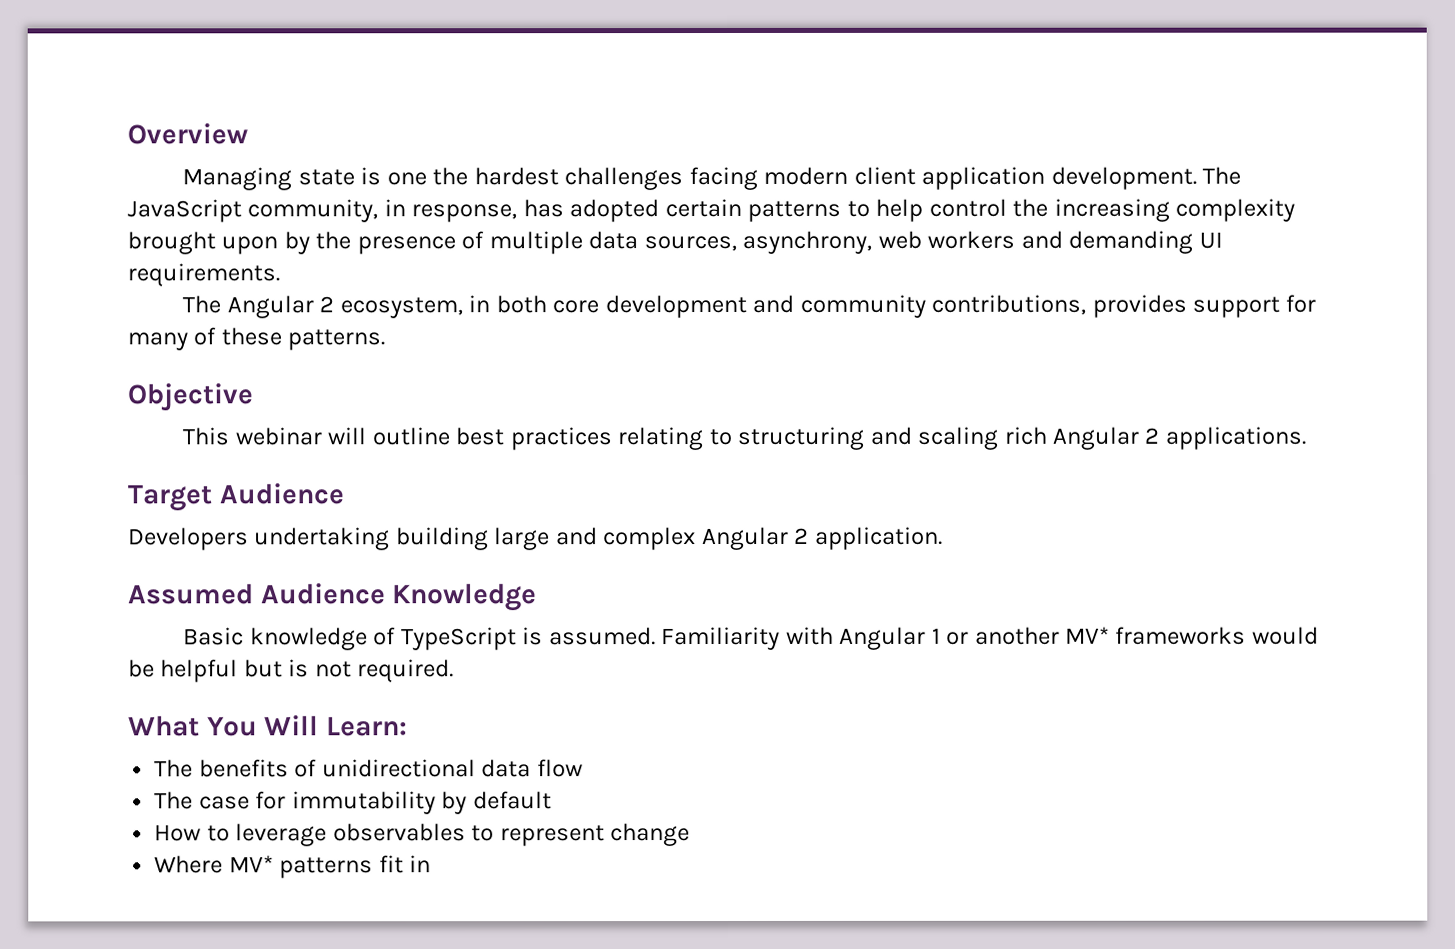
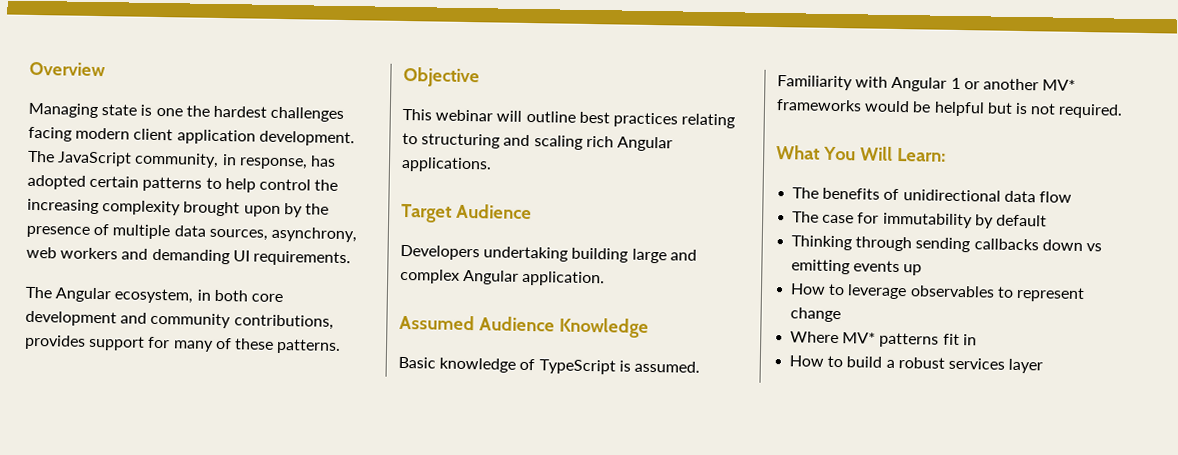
- The Angular 2 ecosystem, in both core development and community contributions, provides support for many of these patterns.
+ The Angular ecosystem, in both core development and community contributions, provides support for many of these patterns.
- This webinar will outline best practices relating to structuring and scaling rich Angular 2 applications.
+ This webinar will outline best practices relating to structuring and scaling rich Angular applications.
- Developers undertaking building large and complex Angular 2 application.
+ Developers undertaking building large and complex Angular application.
+ Thinking through sending callbacks down vs emitting events up
+ How to build a robust services layer

